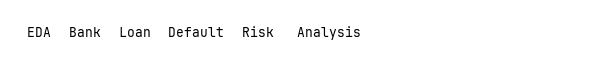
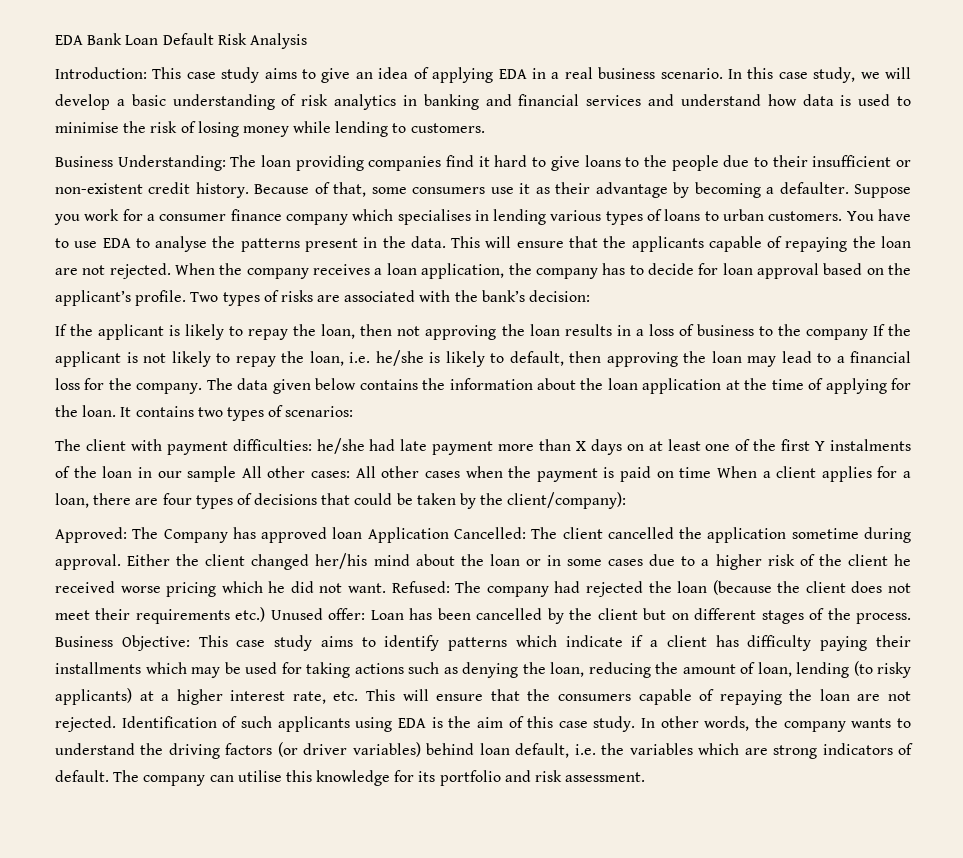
+ Introduction: This case study aims to give an idea of applying EDA in a real business scenario. In this case study, we will develop a basic understanding of risk analytics in banking and financial services and understand how data is used to minimise the risk of losing money while lending to customers.
+ Business Understanding: The loan providing companies find it hard to give loans to the people due to their insufficient or non-existent credit history. Because of that, some consumers use it as their advantage by becoming a defaulter. Suppose you work for a consumer finance company which specialises in lending various types of loans to urban customers. You have to use EDA to analyse the patterns present in the data. This will ensure that the applicants capable of repaying the loan are not rejected. When the company receives a loan application, the company has to decide for loan approval based on the applicant’s profile. Two types of risks are associated with the bank’s decision:
+ If the applicant is likely to repay the loan, then not approving the loan results in a loss of business to the company If the applicant is not likely to repay the loan, i.e. he/she is likely to default, then approving the loan may lead to a financial loss for the company. The data given below contains the information about the loan application at the time of applying for the loan. It contains two types of scenarios:
+ The client with payment difficulties: he/she had late payment more than X days on at least one of the first Y instalments of the loan in our sample All other cases: All other cases when the payment is paid on time When a client applies for a loan, there are four types of decisions that could be taken by the client/company):
+ Approved: The Company has approved loan Application Cancelled: The client cancelled the application sometime during approval. Either the client changed her/his mind about the loan or in some cases due to a higher risk of the client he received worse pricing which he did not want. Refused: The company had rejected the loan (because the client does not meet their requirements etc.) Unused offer: Loan has been cancelled by the client but on different stages of the process. Business Objective: This case study aims to identify patterns which indicate if a client has difficulty paying their installments which may be used for taking actions such as denying the loan, reducing the amount of loan, lending (to risky applicants) at a higher interest rate, etc. This will ensure that the consumers capable of repaying the loan are not rejected. Identification of such applicants using EDA is the aim of this case study. In other words, the company wants to understand the driving factors (or driver variables) behind loan default, i.e. the variables which are strong indicators of default. The company can utilise this knowledge for its portfolio and risk assessment.

